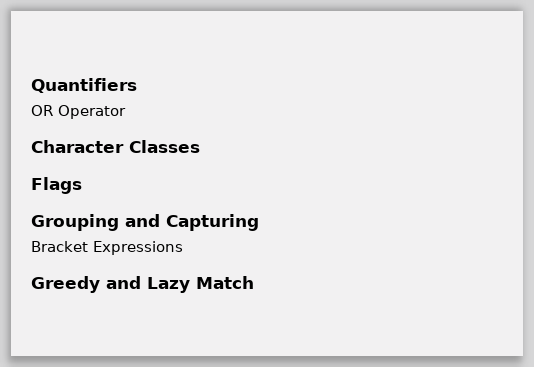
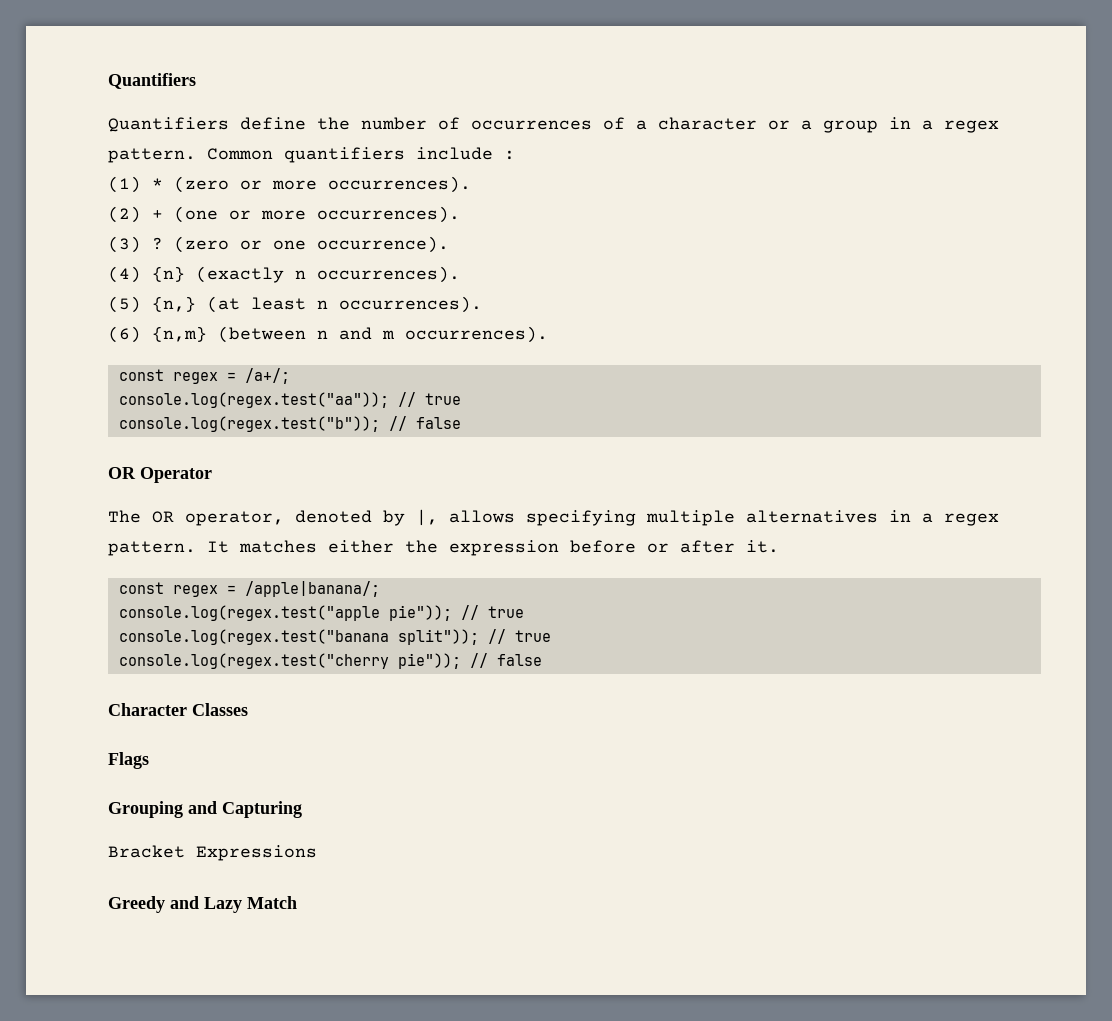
+ Quantifiers define the number of occurrences of a character or a group in a regex pattern. Common quantifiers include :
+ (1) * (zero or more occurrences).
+ (2) + (one or more occurrences).
+ (3) ? (zero or one occurrence).
+ (4) {n} (exactly n occurrences).
+ (5) {n,} (at least n occurrences).
+ (6) {n,m} (between n and m occurrences).
+ const regex = /a+/;
+ console.log(regex.test("aa")); // true
+ console.log(regex.test("b")); // false
  OR Operator
+ The OR operator, denoted by |, allows specifying multiple alternatives in a regex pattern. It matches either the expression before or after it.
+ const regex = /apple|banana/;
+ console.log(regex.test("apple pie")); // true
+ console.log(regex.test("banana split")); // true
+ console.log(regex.test("cherry pie")); // false

